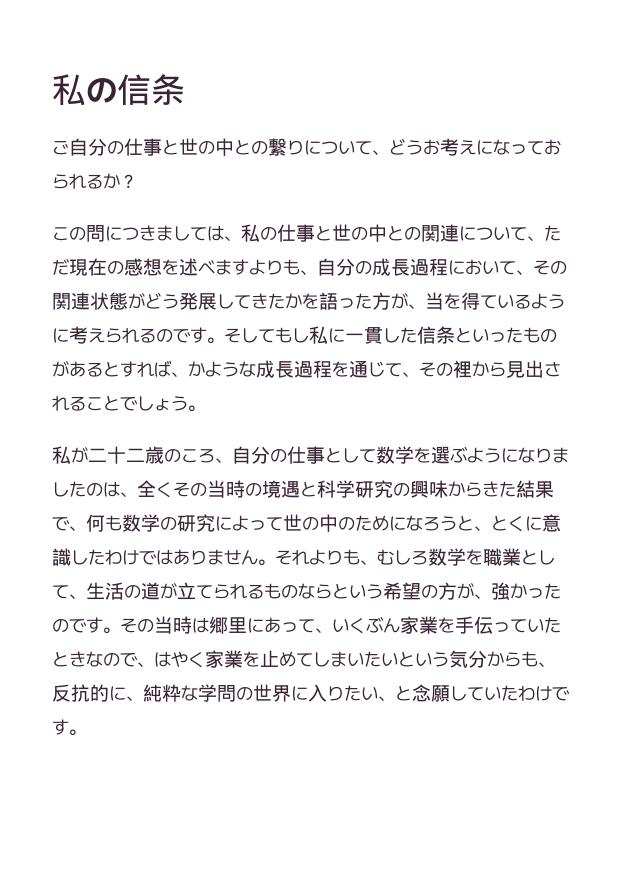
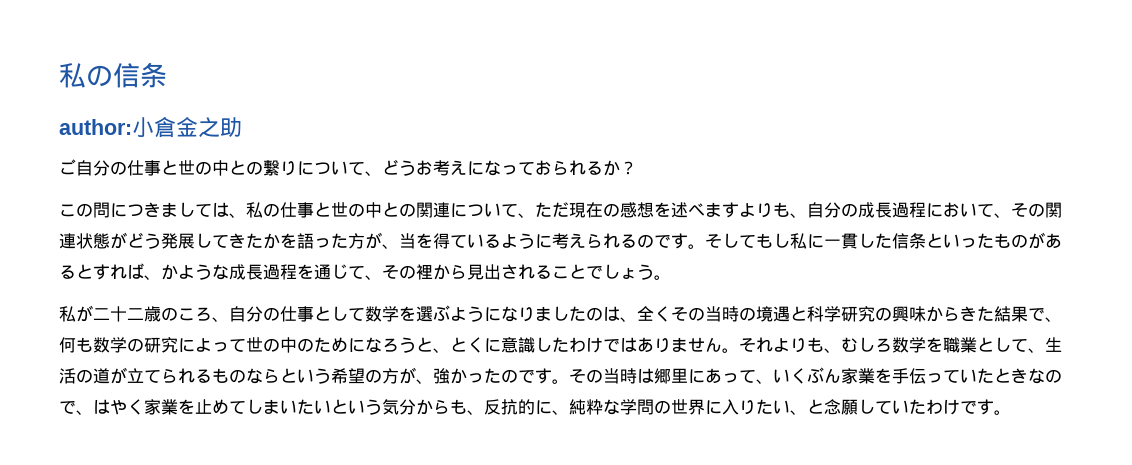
+ author:小倉金之助

